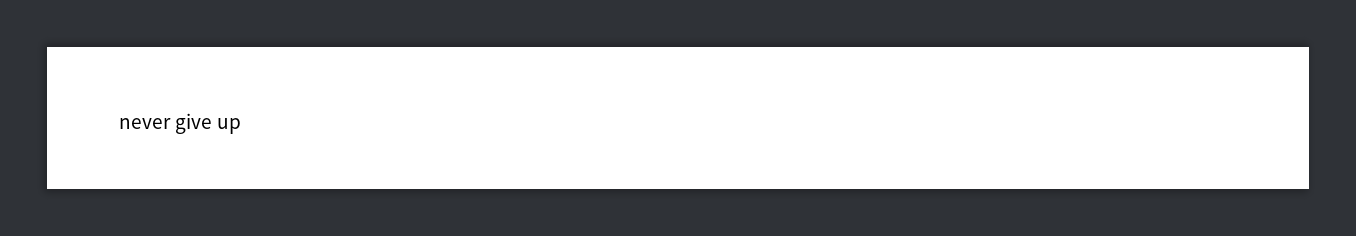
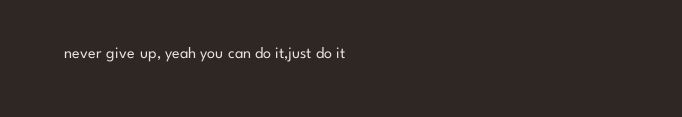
- never give up
+ never give up, yeah you can do it,just do it

